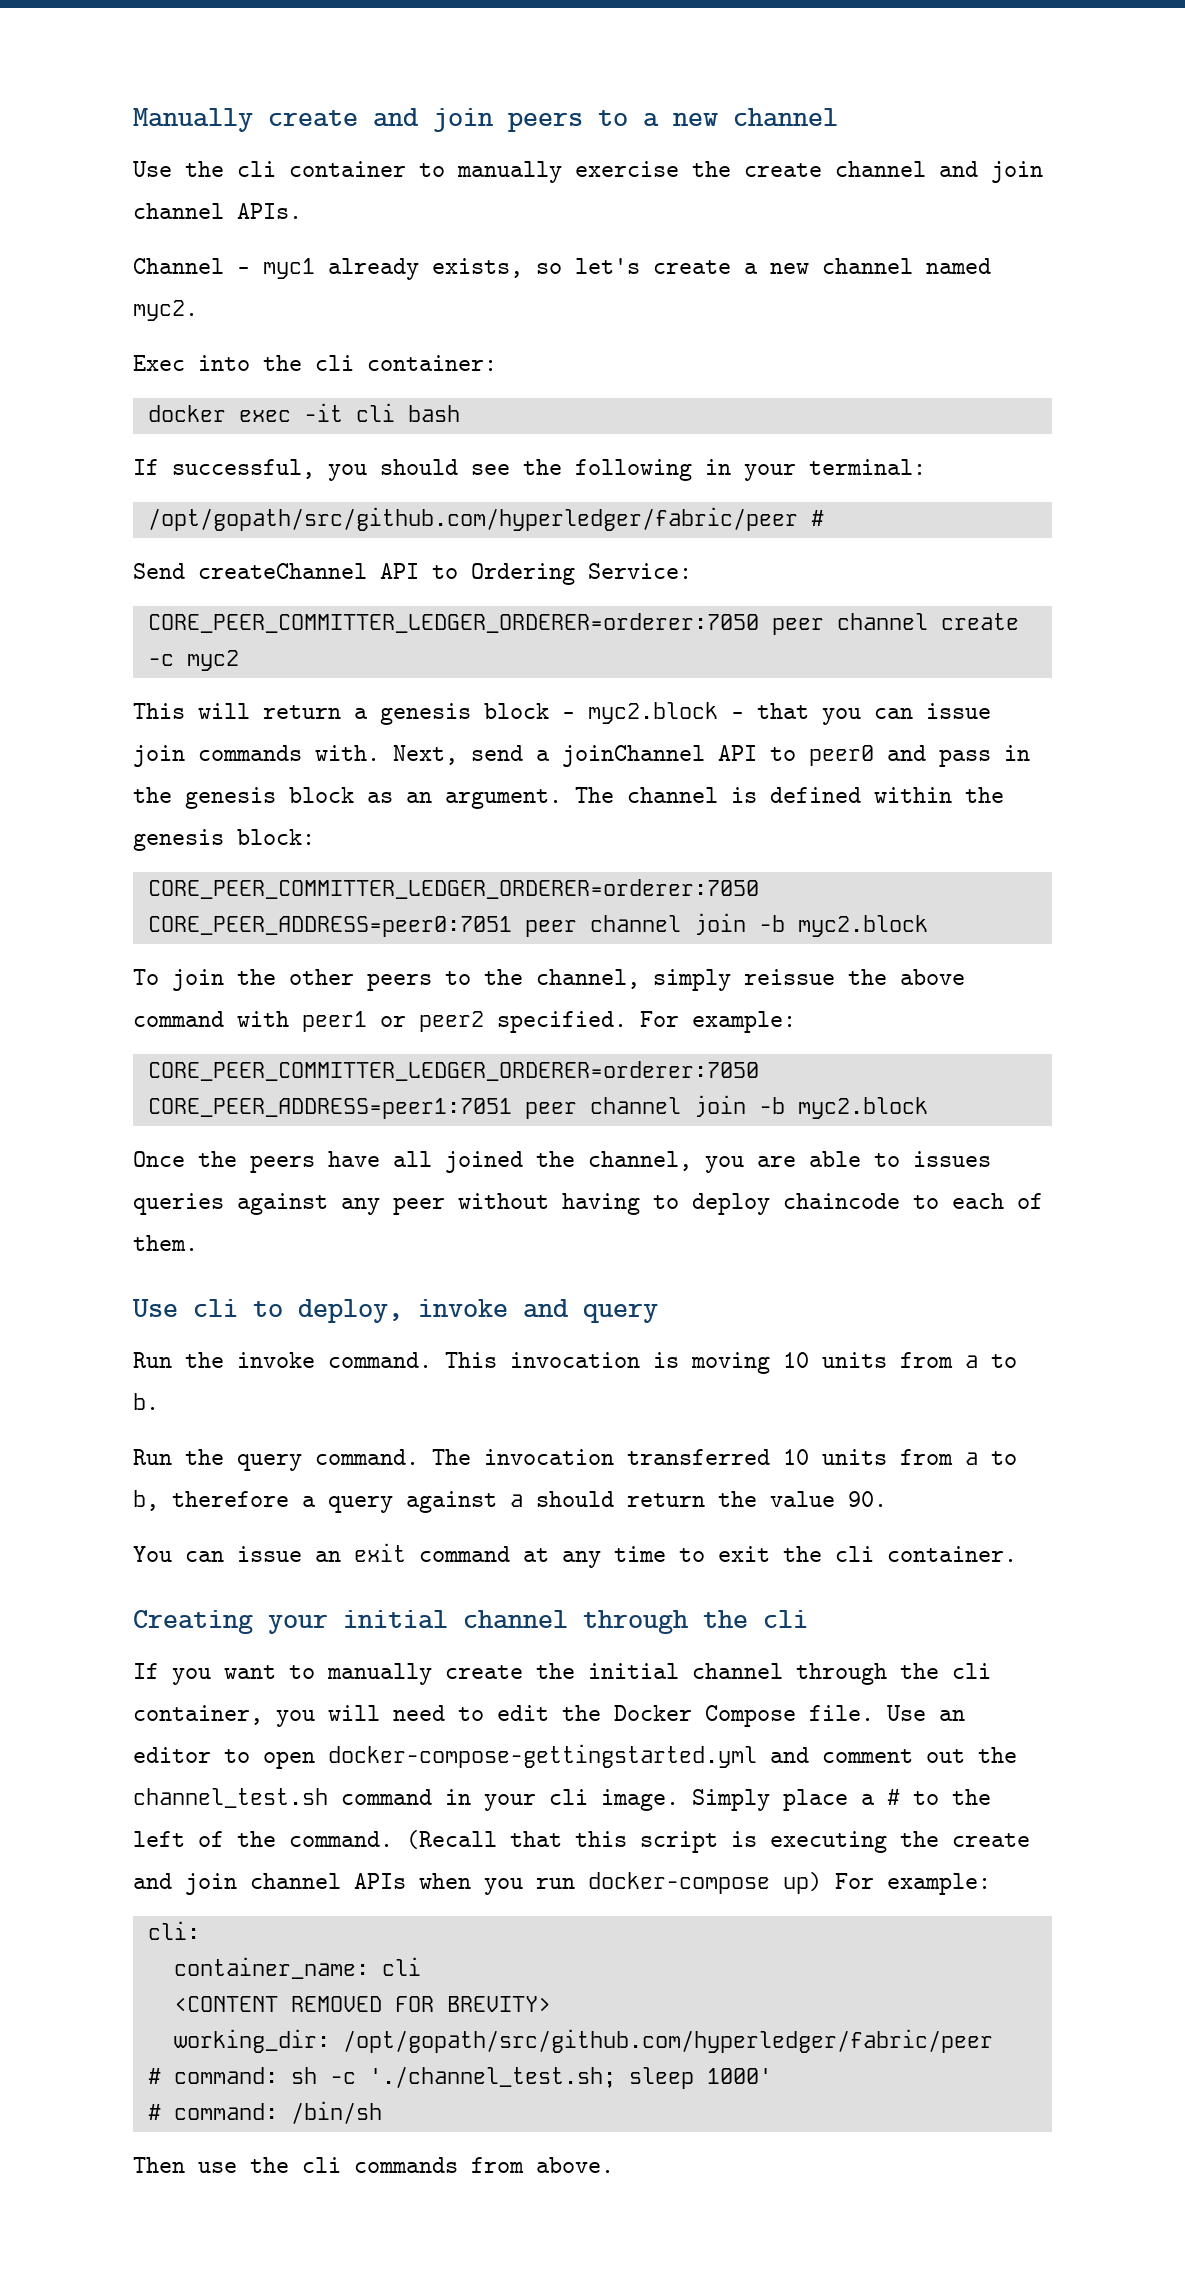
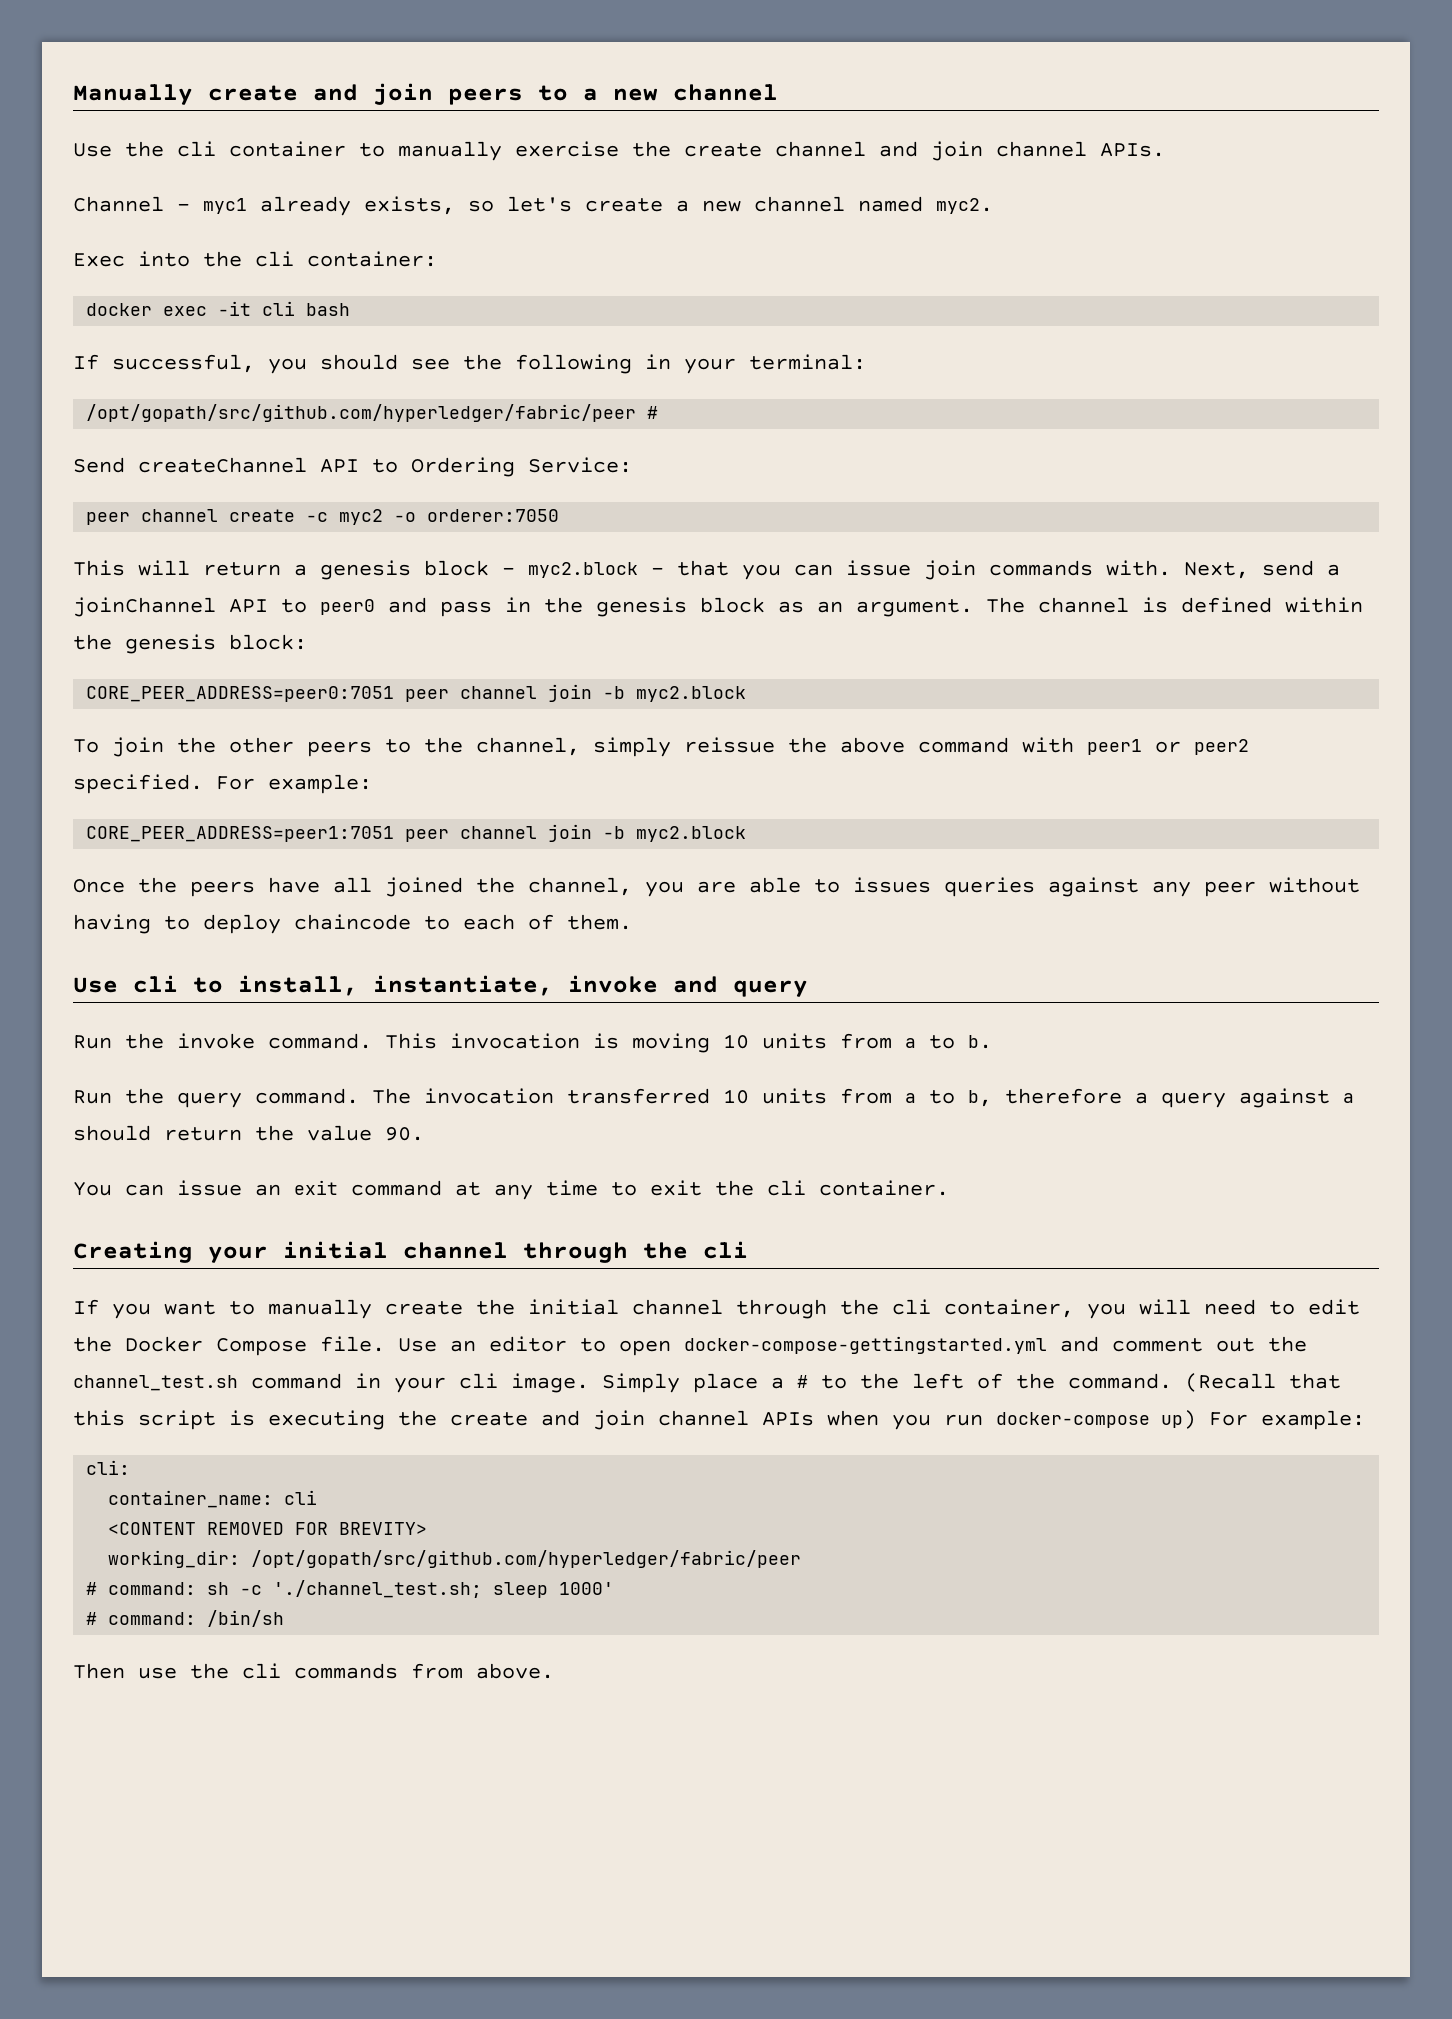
- CORE_PEER_COMMITTER_LEDGER_ORDERER=orderer:7050 peer channel create -c myc2
+ peer channel create -c myc2 -o orderer:7050
- CORE_PEER_COMMITTER_LEDGER_ORDERER=orderer:7050 CORE_PEER_ADDRESS=peer0:7051 peer channel join -b myc2.block
+ CORE_PEER_ADDRESS=peer0:7051 peer channel join -b myc2.block
- CORE_PEER_COMMITTER_LEDGER_ORDERER=orderer:7050 CORE_PEER_ADDRESS=peer1:7051 peer channel join -b myc2.block
+ CORE_PEER_ADDRESS=peer1:7051 peer channel join -b myc2.block
- Use cli to deploy, invoke and query
+ Use cli to install, instantiate, invoke and query

